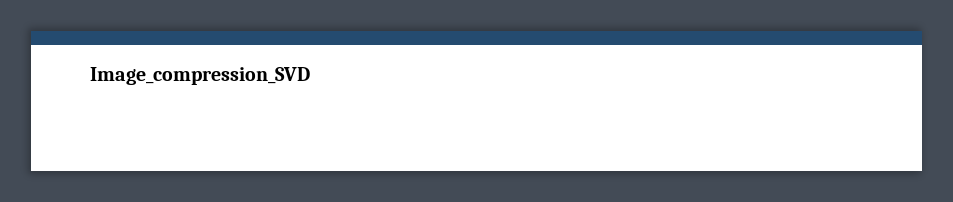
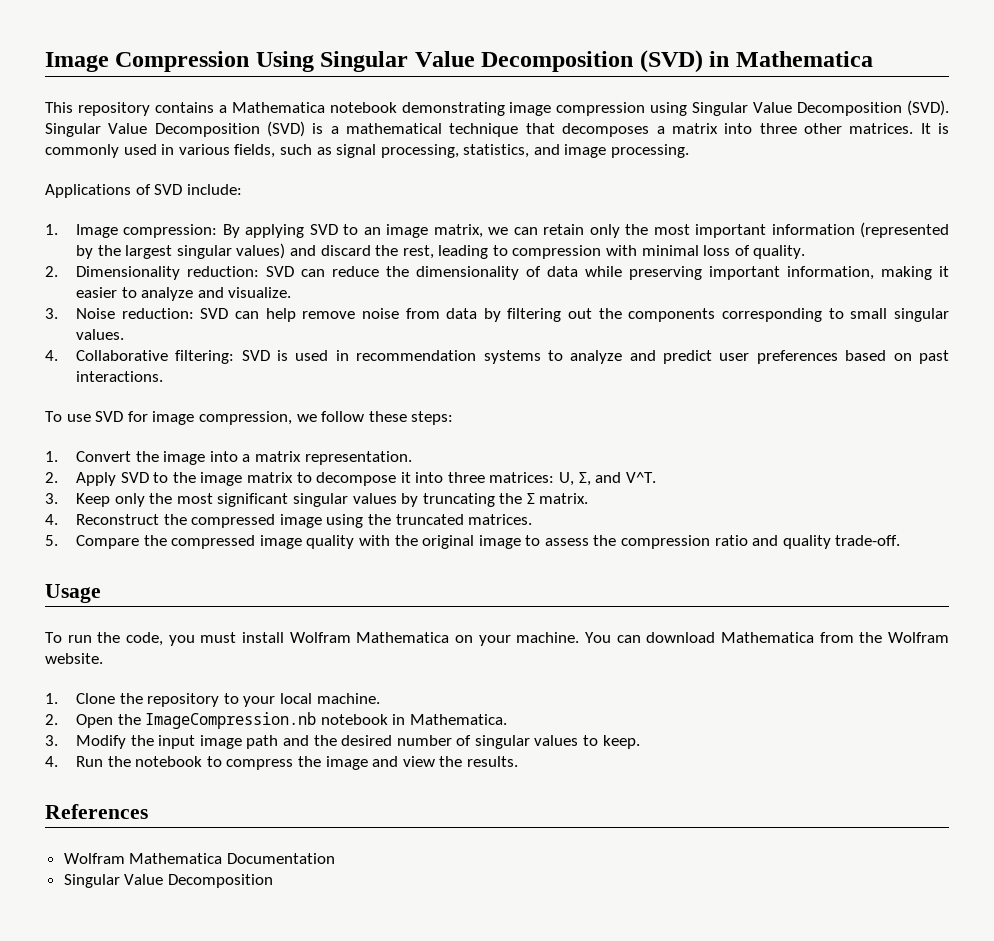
- Image_compression_SVD
+ Image Compression Using Singular Value Decomposition (SVD) in Mathematica
+ This repository contains a Mathematica notebook demonstrating image compression using Singular Value Decomposition (SVD). Singular Value Decomposition (SVD) is a mathematical technique that decomposes a matrix into three other matrices. It is commonly used in various fields, such as signal processing, statistics, and image processing.
+ Applications of SVD include:
+ 1. Image compression: By applying SVD to an image matrix, we can retain only the most important information (represented by the largest singular values) and discard the rest, leading to compression with minimal loss of quality.
+ 2. Dimensionality reduction: SVD can reduce the dimensionality of data while preserving important information, making it easier to analyze and visualize.
+ 3. Noise reduction: SVD can help remove noise from data by filtering out the components corresponding to small singular values.
+ 4. Collaborative filtering: SVD is used in recommendation systems to analyze and predict user preferences based on past interactions.
+ To use SVD for image compression, we follow these steps:
+ 1. Convert the image into a matrix representation.
+ 2. Apply SVD to the image matrix to decompose it into three matrices: U, Σ, and V^T.
+ 3. Keep only the most significant singular values by truncating the Σ matrix.
+ 4. Reconstruct the compressed image using the truncated matrices.
+ 5. Compare the compressed image quality with the original image to assess the compression ratio and quality trade-off.
+ Usage
+ To run the code, you must install Wolfram Mathematica on your machine. You can download Mathematica from the Wolfram website.
+ 1. Clone the repository to your local machine.
+ 2. Open the ImageCompression.nb notebook in Mathematica.
+ 3. Modify the input image path and the desired number of singular values to keep.
+ 4. Run the notebook to compress the image and view the results.
+ References
+ Wolfram Mathematica Documentation
+ Singular Value Decomposition

